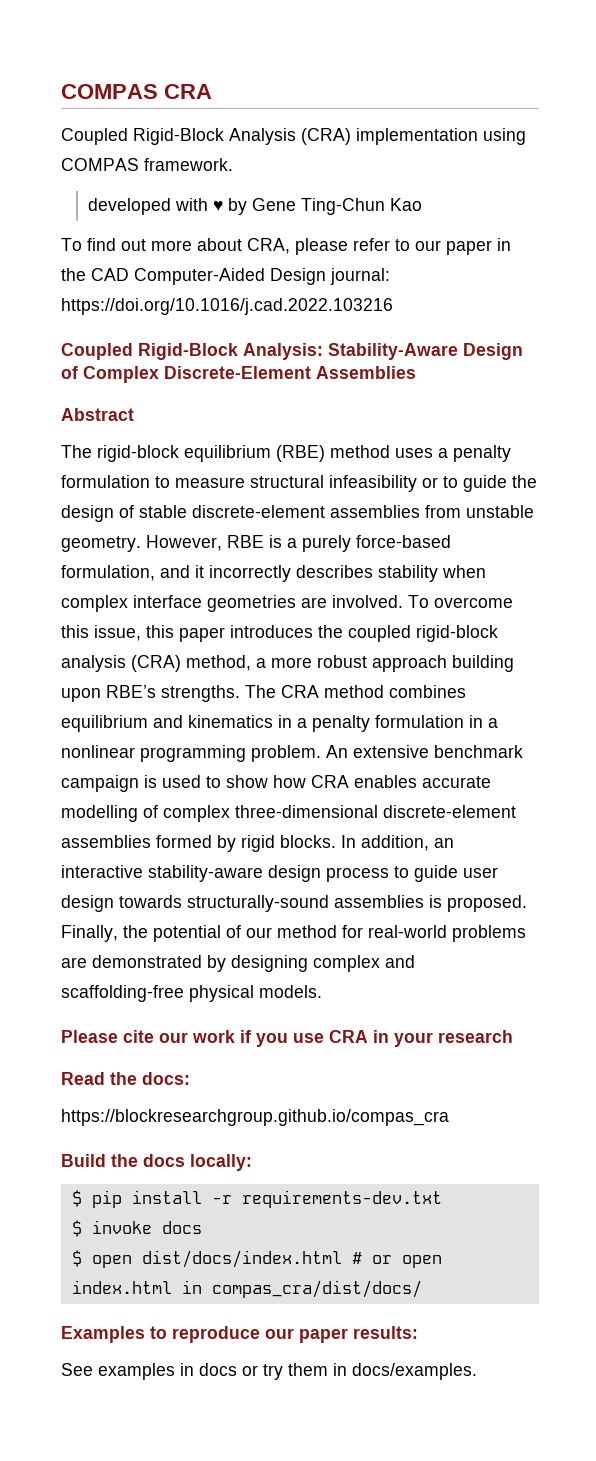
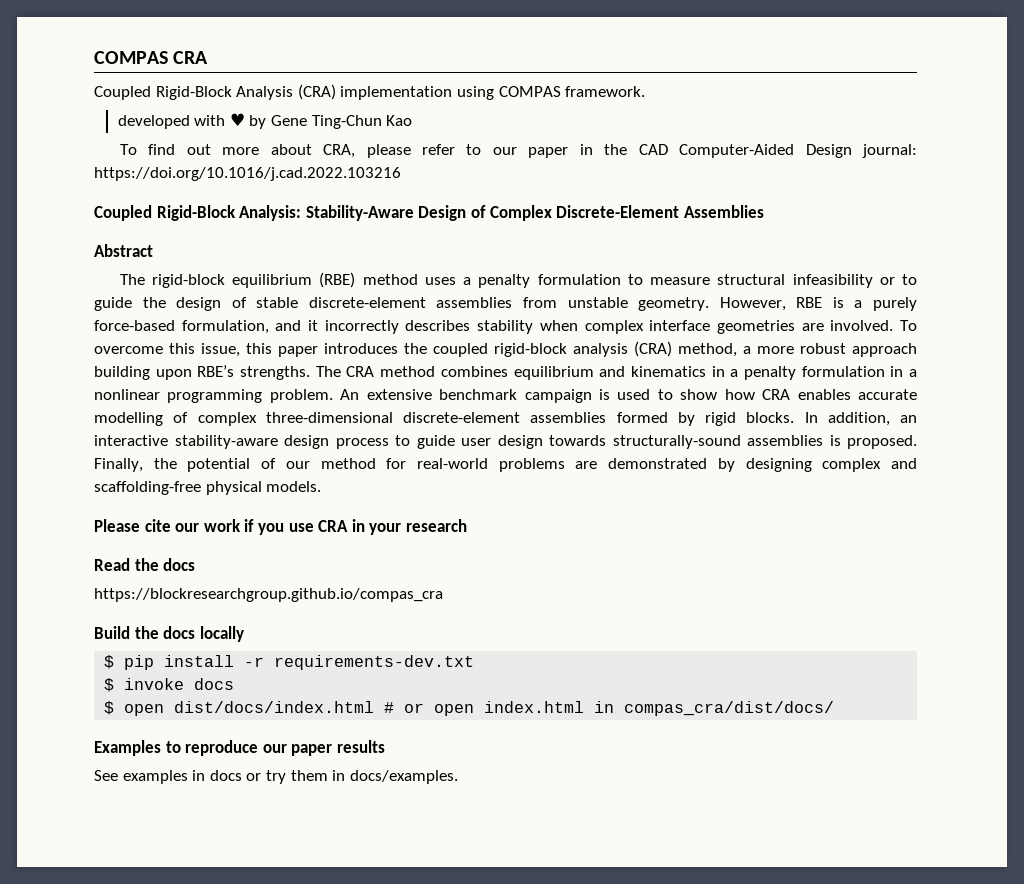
- Read the docs:
+ Read the docs
- Build the docs locally:
+ Build the docs locally
- Examples to reproduce our paper results:
+ Examples to reproduce our paper results

